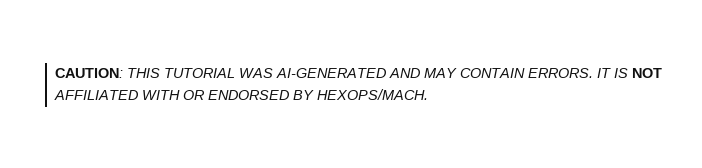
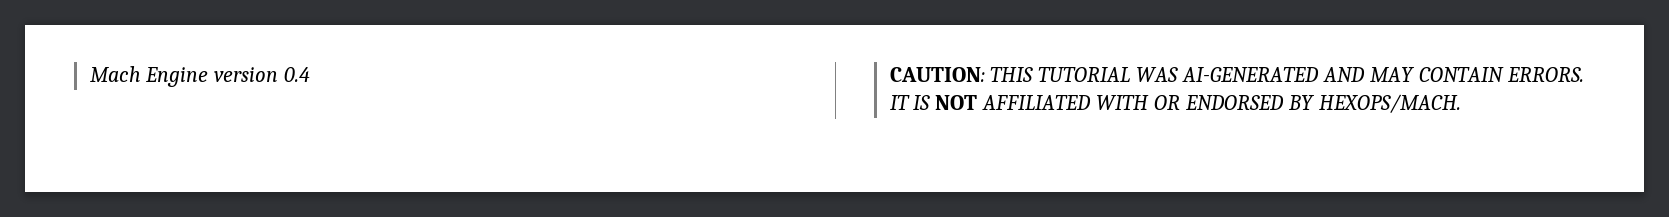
+ Mach Engine version 0.4

